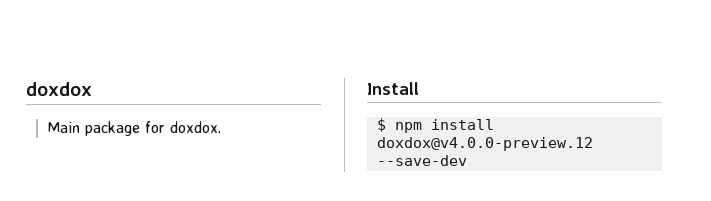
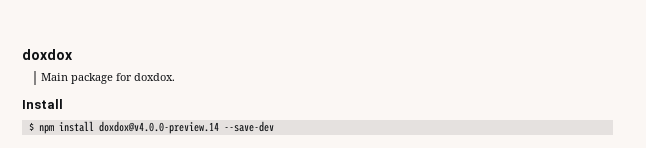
- $ npm install doxdox@v4.0.0-preview.12 --save-dev
+ $ npm install doxdox@v4.0.0-preview.14 --save-dev

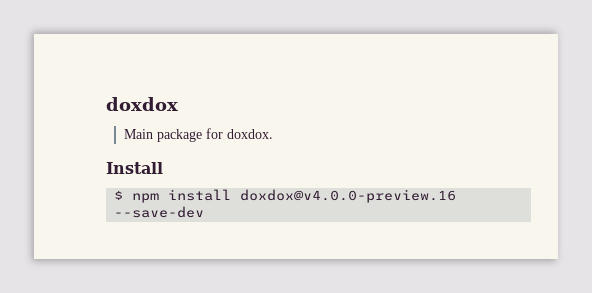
- $ npm install doxdox@v4.0.0-preview.14 --save-dev
+ $ npm install doxdox@v4.0.0-preview.16 --save-dev

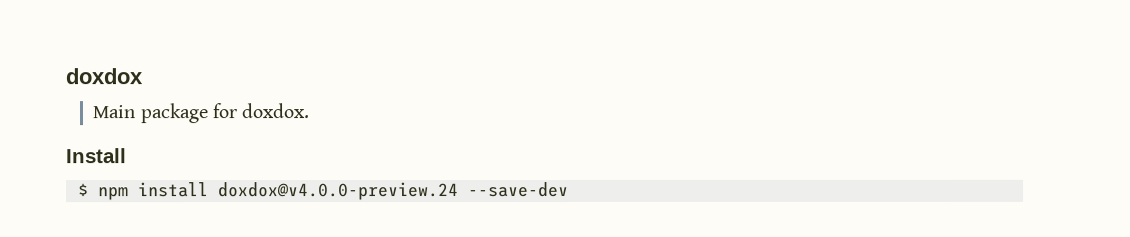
- $ npm install doxdox@v4.0.0-preview.16 --save-dev
+ $ npm install doxdox@v4.0.0-preview.24 --save-dev

